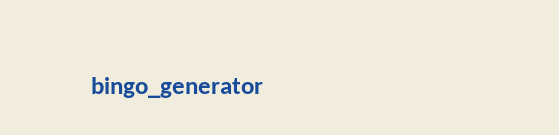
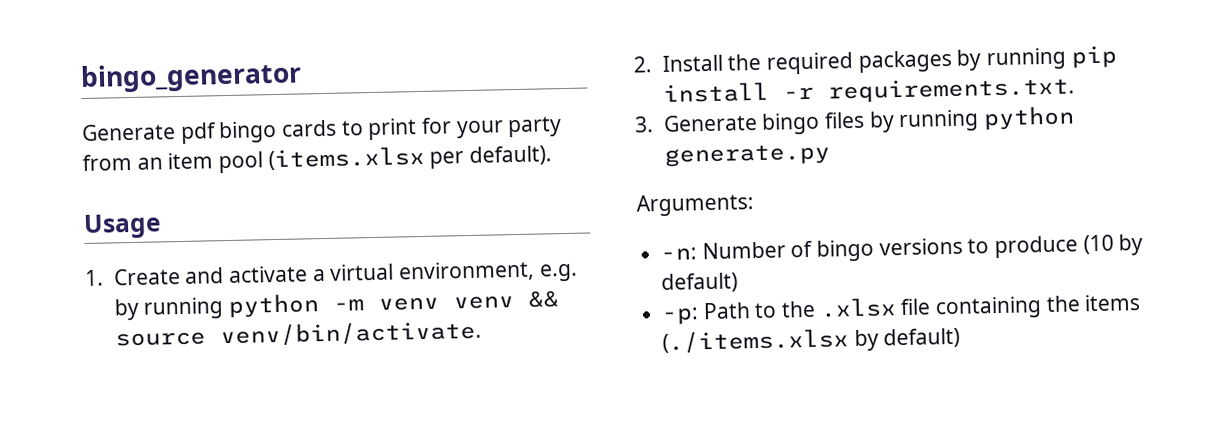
+ Generate pdf bingo cards to print for your party from an item pool (items.xlsx per default).
+ Usage
+ 1. Create and activate a virtual environment, e.g. by running python -m venv venv && source venv/bin/activate.
+ 2. Install the required packages by running pip install -r requirements.txt.
+ 3. Generate bingo files by running python generate.py
+ Arguments:
+ -n: Number of bingo versions to produce (10 by default)
+ -p: Path to the .xlsx file containing the items (./items.xlsx by default)

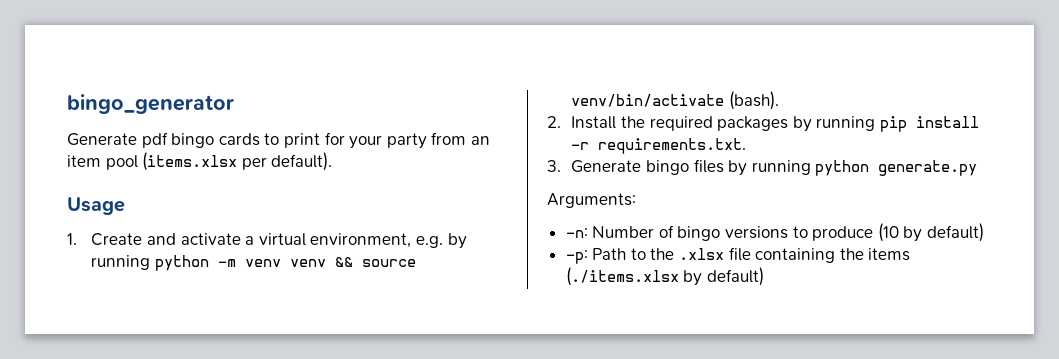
- 1. Create and activate a virtual environment, e.g. by running python -m venv venv && source venv/bin/activate.
+ 1. Create and activate a virtual environment, e.g. by running python -m venv venv && source venv/bin/activate (bash).

